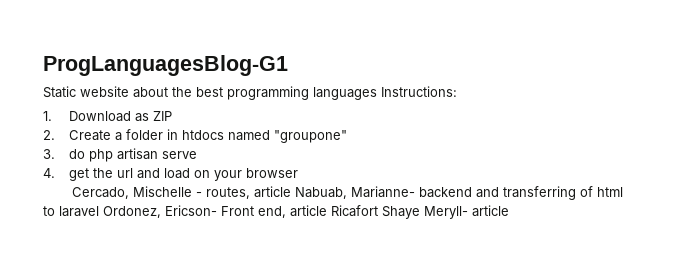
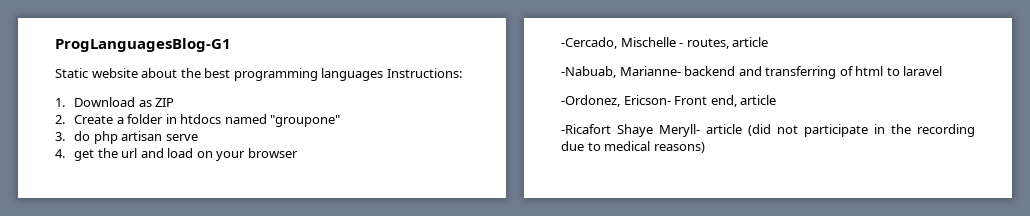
- Cercado, Mischelle - routes, article Nabuab, Marianne- backend and transferring of html to laravel Ordonez, Ericson- Front end, article Ricafort Shaye Meryll- article
+ -Cercado, Mischelle - routes, article
+ -Nabuab, Marianne- backend and transferring of html to laravel
+ -Ordonez, Ericson- Front end, article
+ -Ricafort Shaye Meryll- article (did not participate in the recording due to medical reasons)

